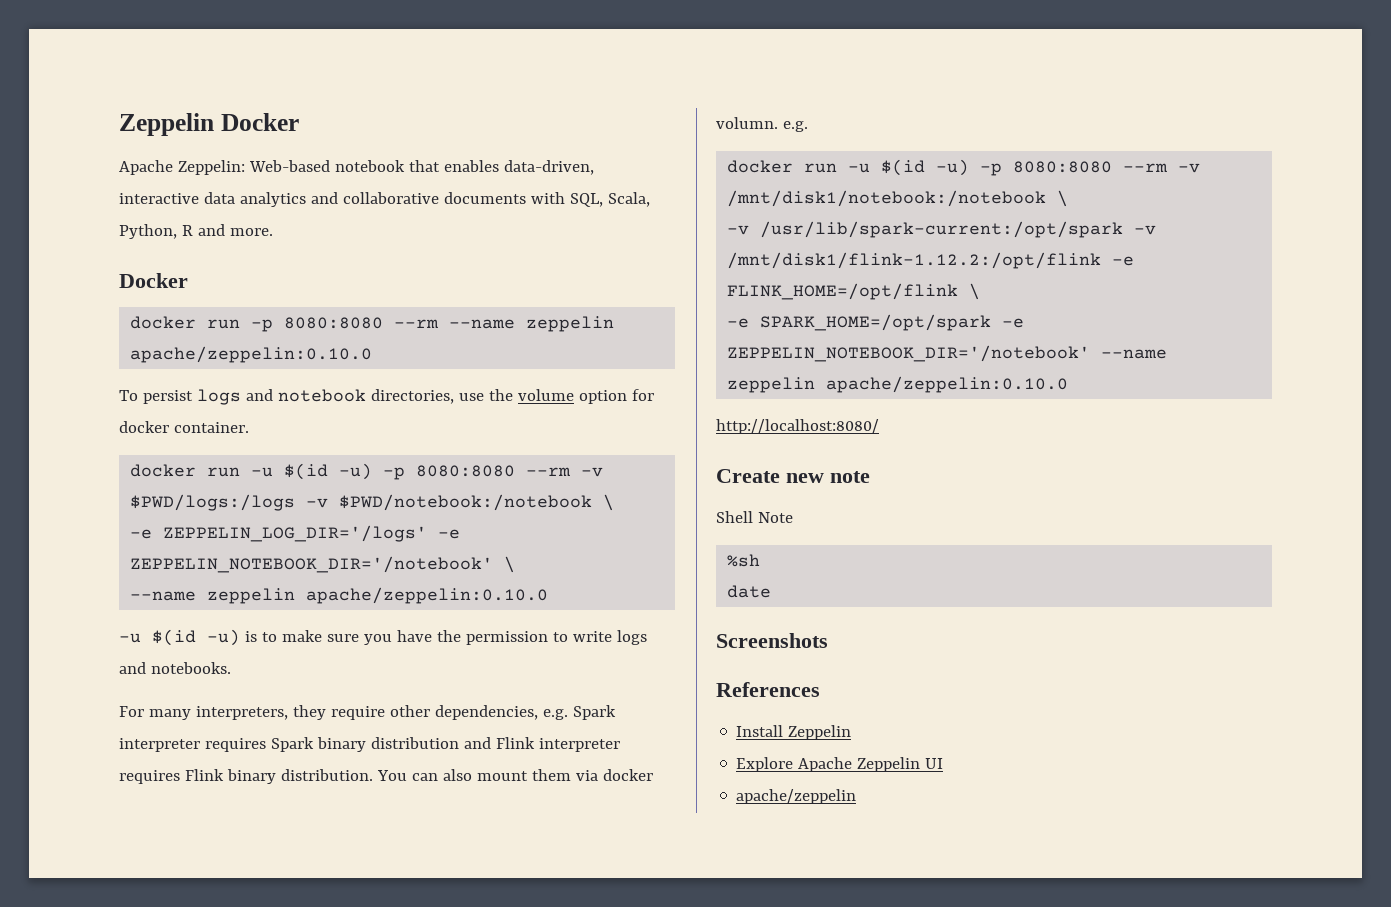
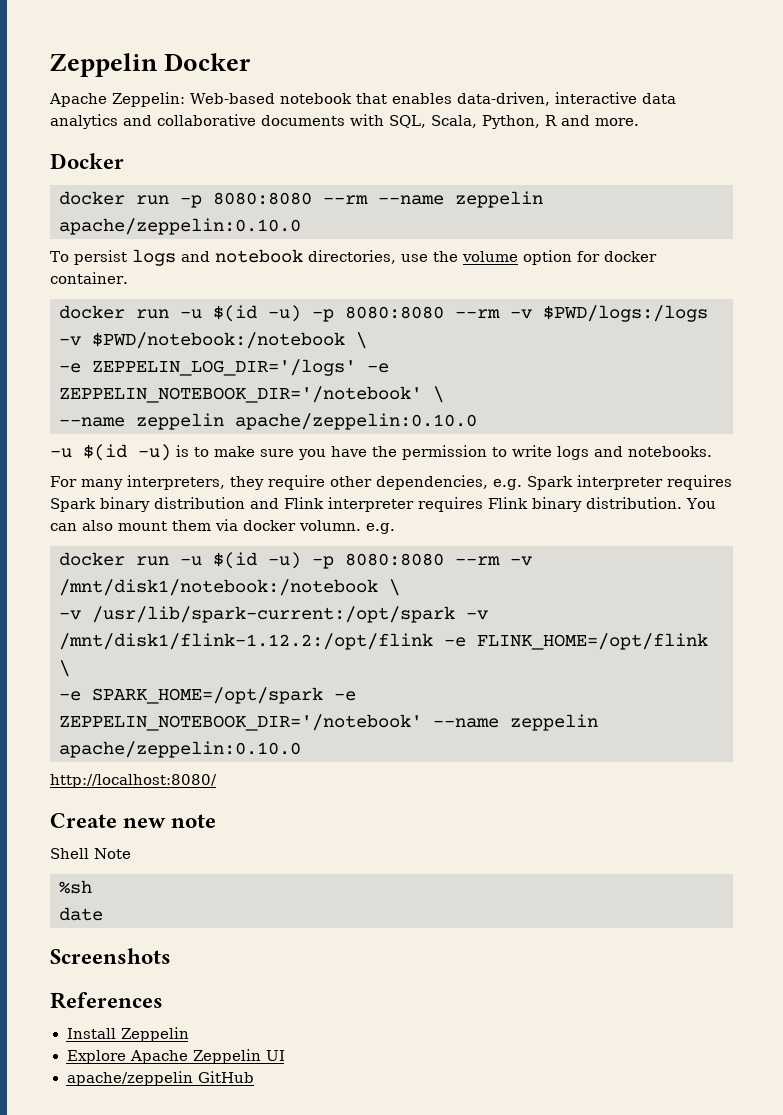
- apache/zeppelin
+ apache/zeppelin GitHub

